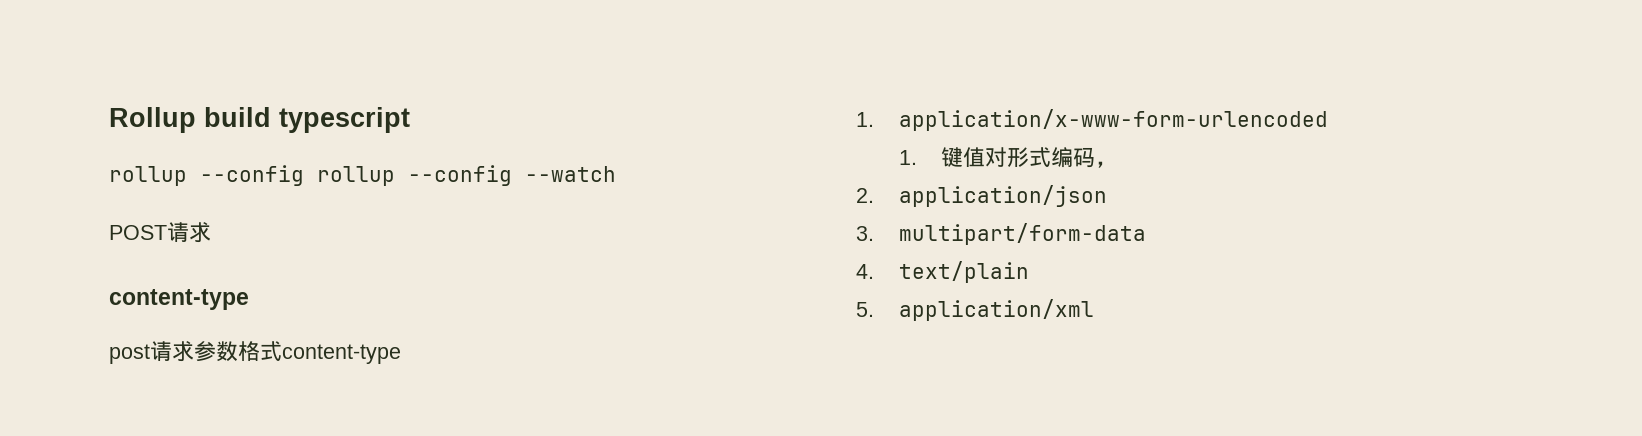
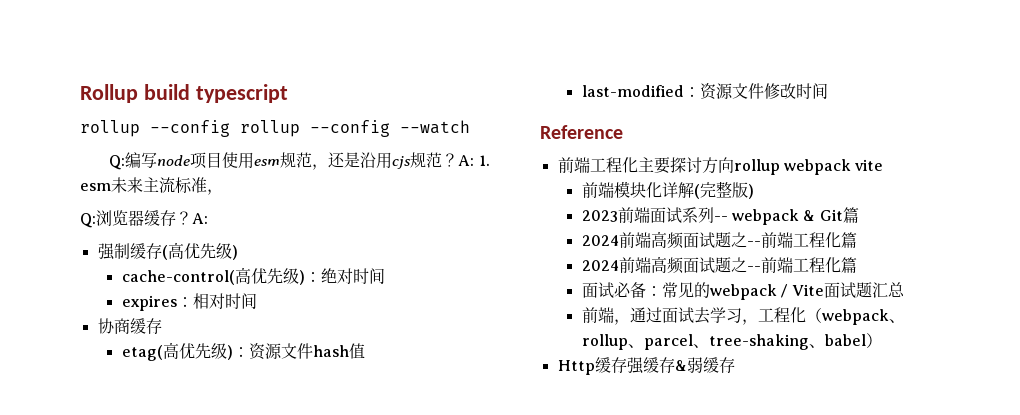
- POST请求
- content-type
- post请求参数格式content-type
- 1. application/x-www-form-urlencoded
- 1.键值对形式编码，
- 2. application/json
- 3. multipart/form-data
- 4. text/plain
- 5. application/xml
+ Q:编写node项目使用esm规范，还是沿用cjs规范？A: 1. esm未来主流标准，
+ Q:浏览器缓存？A:
+ 强制缓存(高优先级)
+ cache-control(高优先级)：绝对时间
+ expires：相对时间
+ 协商缓存
+ etag(高优先级)：资源文件hash值
+ last-modified：资源文件修改时间
+ Reference
+ 前端工程化主要探讨方向rollup webpack vite
+ 前端模块化详解(完整版)
+ 2023前端面试系列-- webpack & Git篇
+ 2024前端高频面试题之--前端工程化篇
+ 2024前端高频面试题之--前端工程化篇
+ 面试必备：常见的webpack / Vite面试题汇总
+ 前端，通过面试去学习，工程化（webpack、rollup、parcel、tree-shaking、babel）
+ Http缓存强缓存&弱缓存

